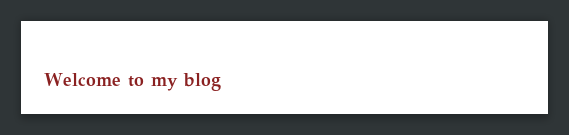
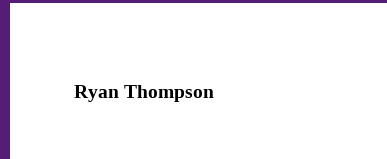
- Welcome to my blog
+ Ryan Thompson

